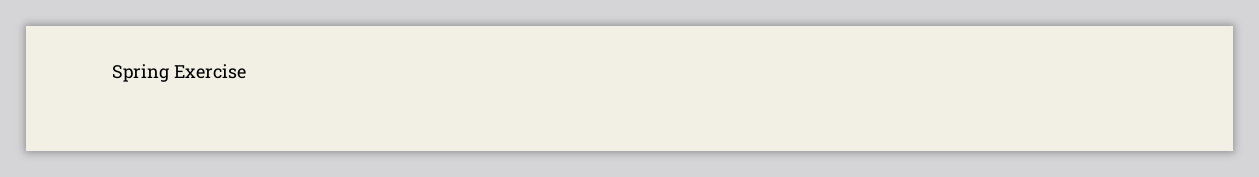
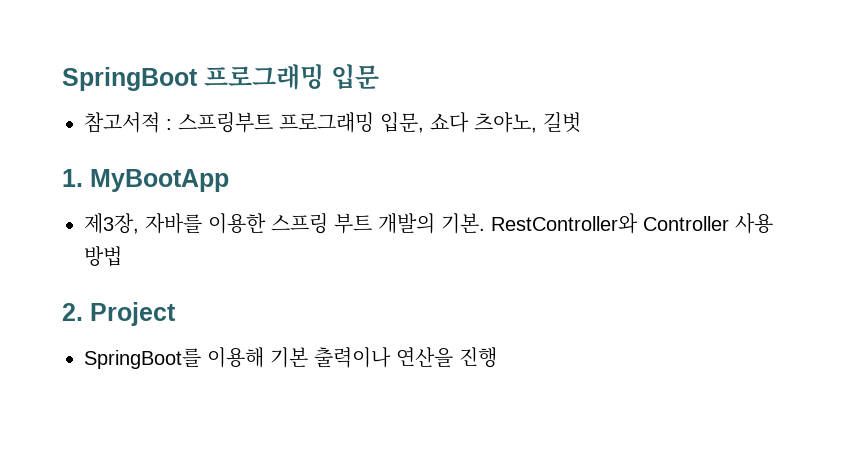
- Spring Exercise
+ SpringBoot 프로그래밍 입문
+ 참고서적 : 스프링부트 프로그래밍 입문, 쇼다 츠야노, 길벗
+ 1. MyBootApp
+ 제3장, 자바를 이용한 스프링 부트 개발의 기본. RestController와 Controller 사용 방법
+ 2. Project
+ SpringBoot를 이용해 기본 출력이나 연산을 진행

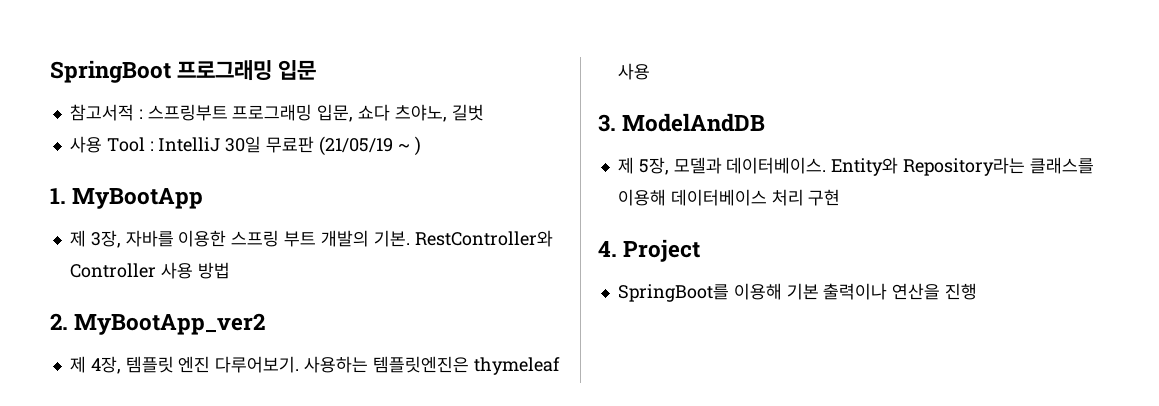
+ 사용 Tool : IntelliJ 30일 무료판 (21/05/19 ~ )
- 제3장, 자바를 이용한 스프링 부트 개발의 기본.
+ 제 3장, 자바를 이용한 스프링 부트 개발의 기본.
- 2. Project
+ 2. MyBootApp_ver2
+ 제 4장, 템플릿 엔진 다루어보기. 사용하는 템플릿엔진은 thymeleaf 사용
+ 3. ModelAndDB
+ 제 5장, 모델과 데이터베이스. Entity와 Repository라는 클래스를 이용해 데이터베이스 처리 구현
+ 4. Project

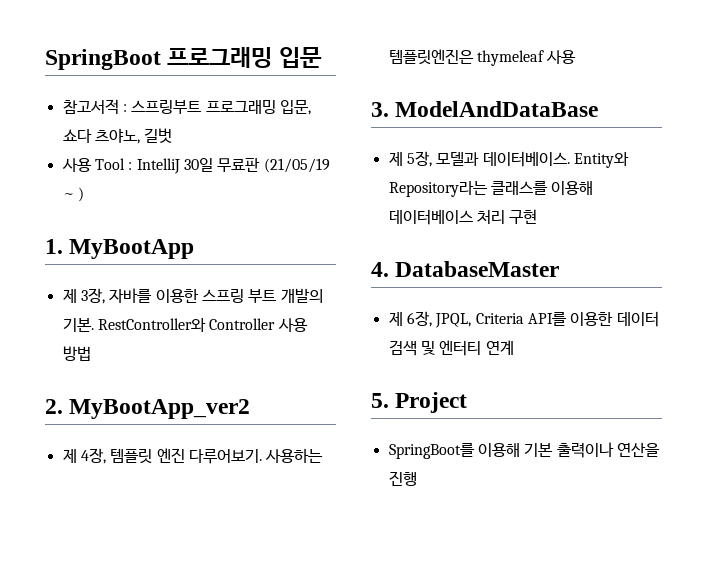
- 3. ModelAndDB
+ 3. ModelAndDataBase
- 4. Project
+ 4. DatabaseMaster
+ 제 6장, JPQL, Criteria API를 이용한 데이터 검색 및 엔터티 연계
+ 5. Project

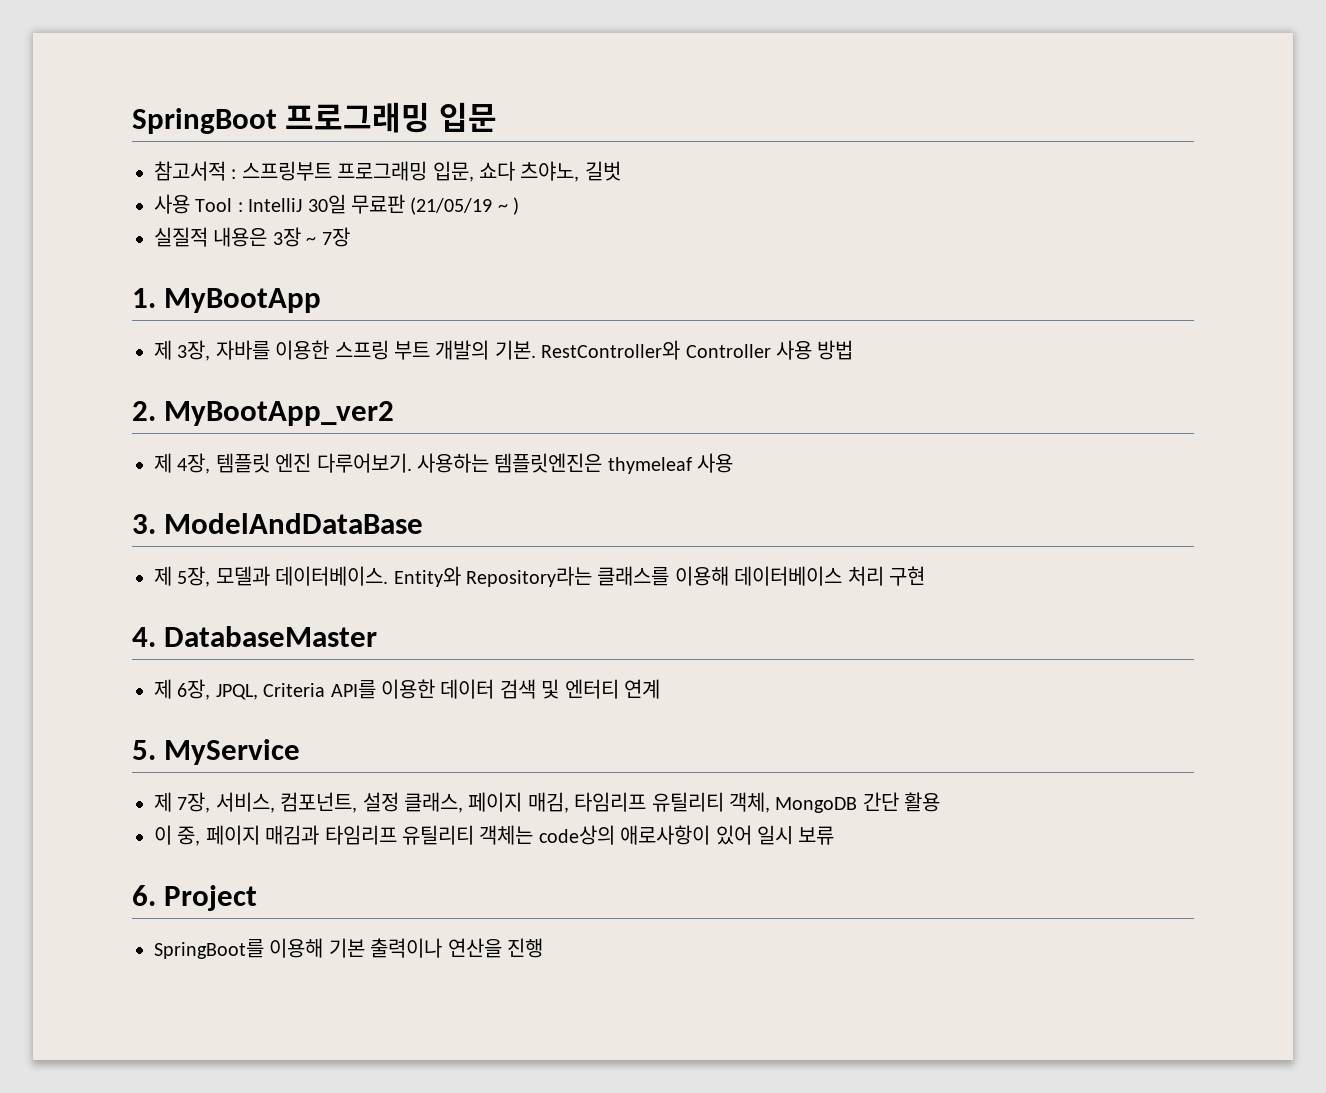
+ 실질적 내용은 3장 ~ 7장
- 5. Project
+ 5. MyService
+ 제 7장, 서비스, 컴포넌트, 설정 클래스, 페이지 매김, 타임리프 유틸리티 객체, MongoDB 간단 활용
+ 이 중, 페이지 매김과 타임리프 유틸리티 객체는 code상의 애로사항이 있어 일시 보류
+ 6. Project

